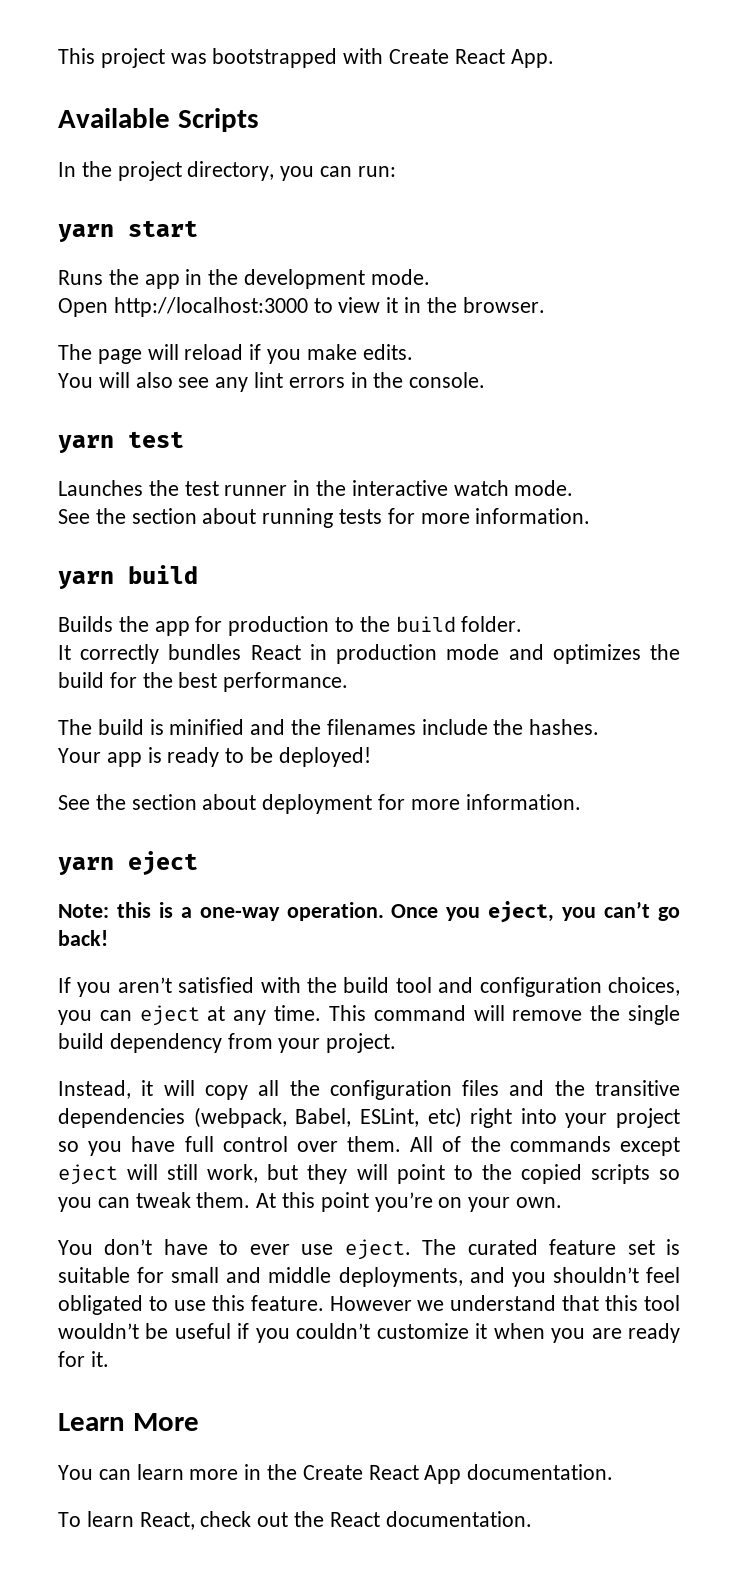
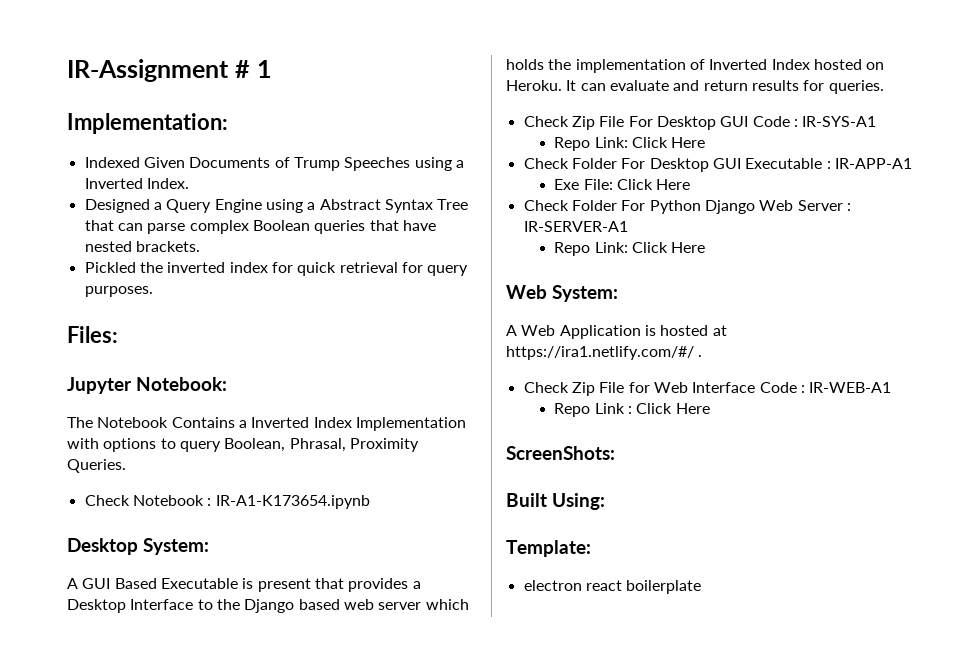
- This project was bootstrapped with Create React App.
- Available Scripts
- In the project directory, you can run:
- yarn start
- Runs the app in the development mode.
- Open http://localhost:3000 to view it in the browser.
- The page will reload if you make edits.
- You will also see any lint errors in the console.
- yarn test
- Launches the test runner in the interactive watch mode.
- See the section about running tests for more information.
- yarn build
- Builds the app for production to the build folder.
- It correctly bundles React in production mode and optimizes the build for the best performance.
- The build is minified and the filenames include the hashes.
- Your app is ready to be deployed!
- See the section about deployment for more information.
- yarn eject
- Note: this is a one-way operation. Once you eject, you can’t go back!
- If you aren’t satisfied with the build tool and configuration choices, you can eject at any time. This command will remove the single build dependency from your project.
- Instead, it will copy all the configuration files and the transitive dependencies (webpack, Babel, ESLint, etc) right into your project so you have full control over them. All of the commands except eject will still work, but they will point to the copied scripts so you can tweak them. At this point you’re on your own.
- You don’t have to ever use eject. The curated feature set is suitable for small and middle deployments, and you shouldn’t feel obligated to use this feature. However we understand that this tool wouldn’t be useful if you couldn’t customize it when you are ready for it.
- Learn More
- You can learn more in the Create React App documentation.
- To learn React, check out the React documentation.
+ IR-Assignment # 1
+ Implementation:
+ Indexed Given Documents of Trump Speeches using a Inverted Index.
+ Designed a Query Engine using a Abstract Syntax Tree that can parse complex Boolean queries that have nested brackets.
+ Pickled the inverted index for quick retrieval for query purposes.
+ Files:
+ Jupyter Notebook:
+ The Notebook Contains a Inverted Index Implementation with options to query Boolean, Phrasal, Proximity Queries.
+ Check Notebook : IR-A1-K173654.ipynb
+ Desktop System:
+ A GUI Based Executable is present that provides a Desktop Interface to the Django based web server which holds the implementation of Inverted Index hosted on Heroku. It can evaluate and return results for queries.
+ Check Zip File For Desktop GUI Code : IR-SYS-A1
+ Repo Link: Click Here
+ Check Folder For Desktop GUI Executable : IR-APP-A1
+ Exe File: Click Here
+ Check Folder For Python Django Web Server : IR-SERVER-A1
+ Repo Link: Click Here
+ Web System:
+ A Web Application is hosted at https://ira1.netlify.com/#/ .
+ Check Zip File for Web Interface Code : IR-WEB-A1
+ Repo Link : Click Here
+ ScreenShots:
+ Built Using:
+ Template:
+ electron react boilerplate

